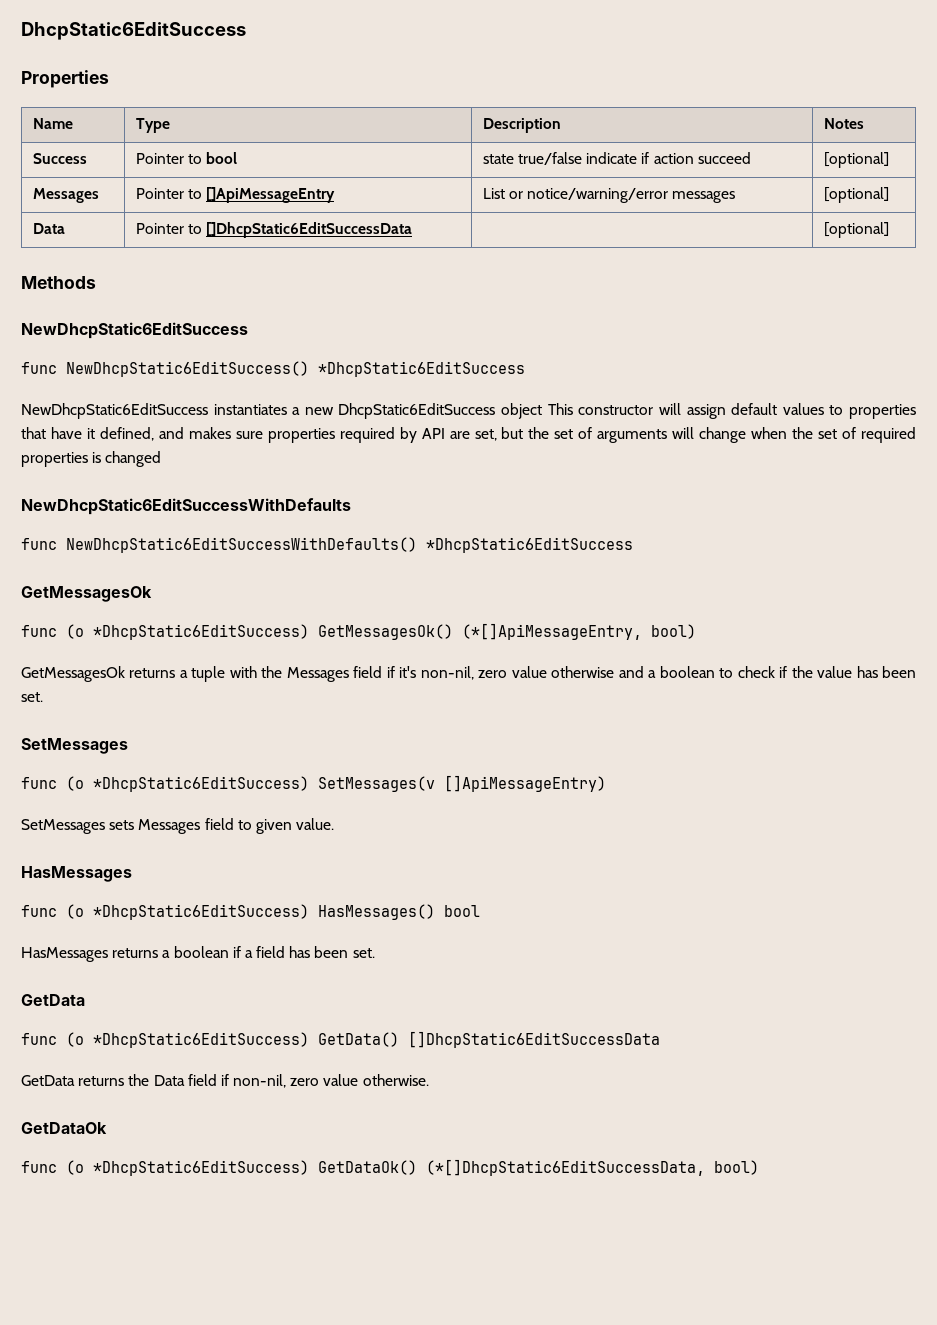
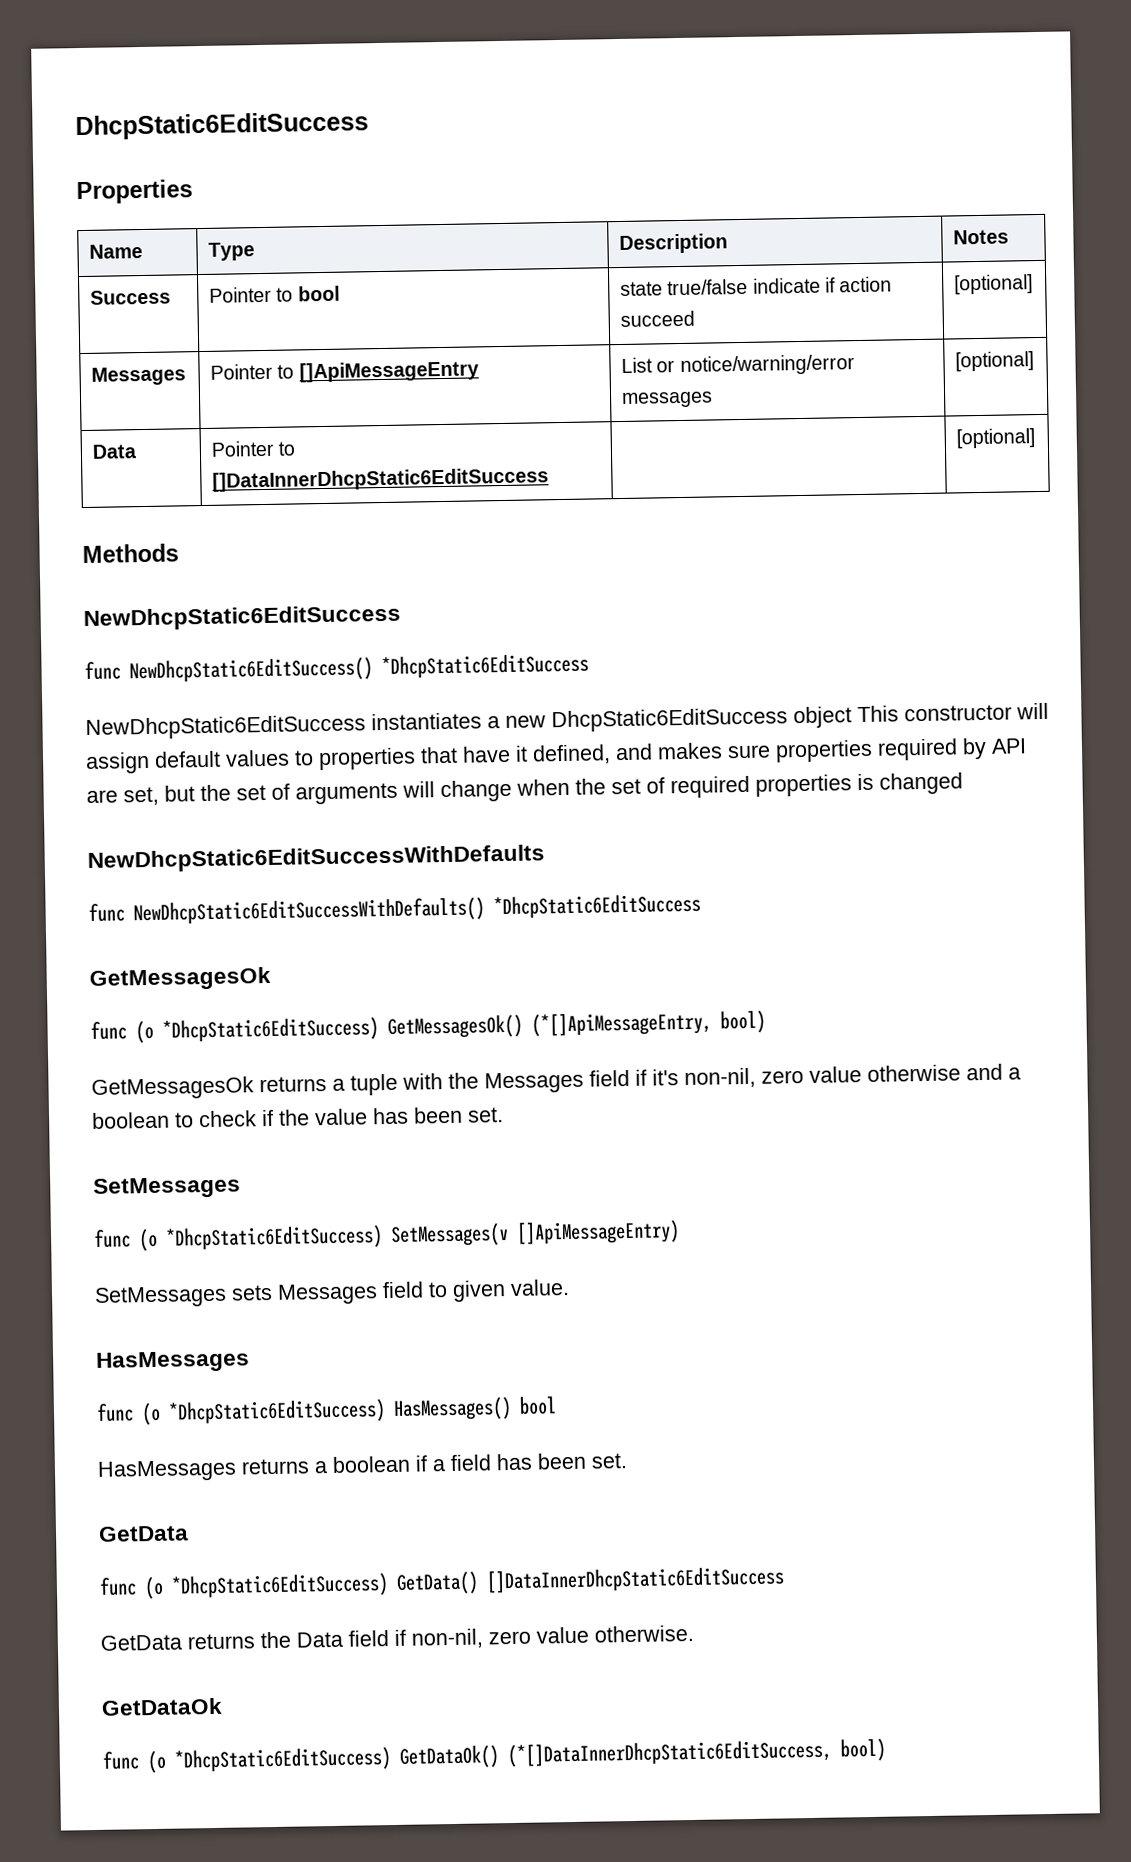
- Data | Pointer to []DhcpStatic6EditSuccessData | | [optional]
+ Data | Pointer to []DataInnerDhcpStatic6EditSuccess | | [optional]
- func (o *DhcpStatic6EditSuccess) GetData() []DhcpStatic6EditSuccessData
+ func (o *DhcpStatic6EditSuccess) GetData() []DataInnerDhcpStatic6EditSuccess
- func (o *DhcpStatic6EditSuccess) GetDataOk() (*[]DhcpStatic6EditSuccessData, bool)
+ func (o *DhcpStatic6EditSuccess) GetDataOk() (*[]DataInnerDhcpStatic6EditSuccess, bool)

